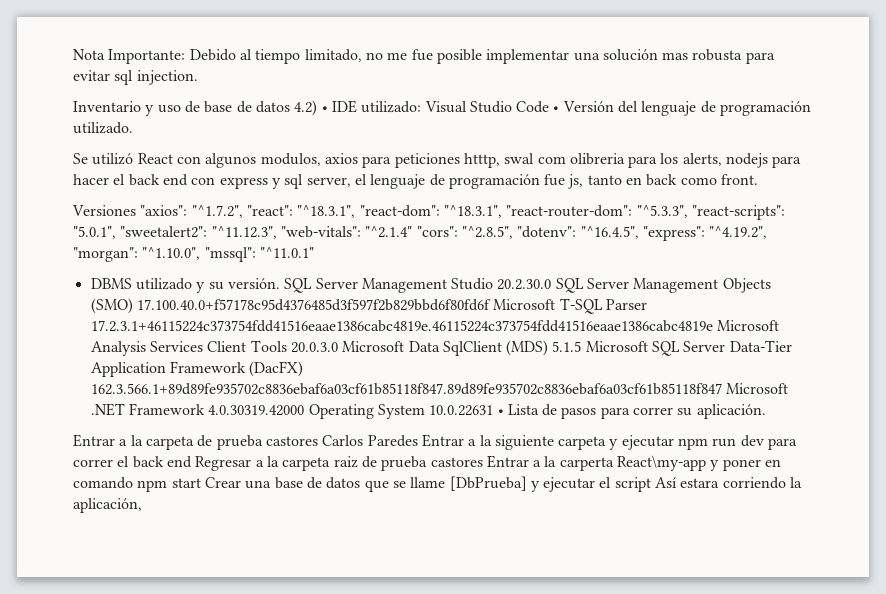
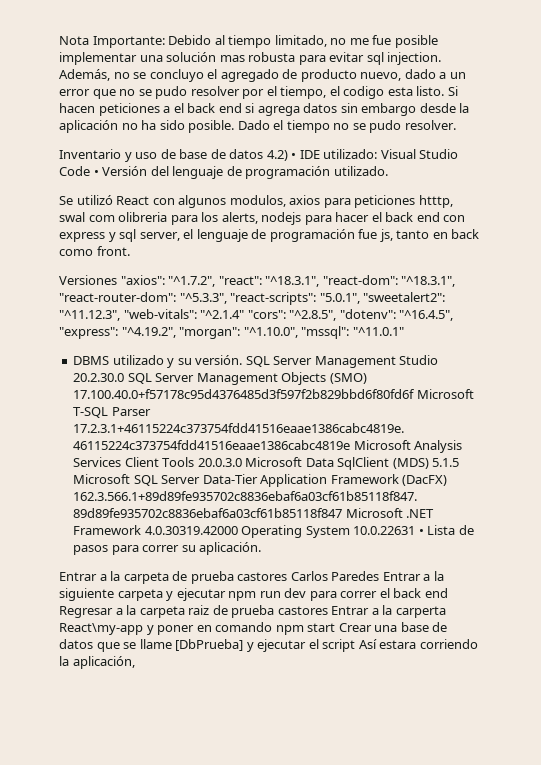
+ Además, no se concluyo el agregado de producto nuevo, dado a un error que no se pudo resolver por el tiempo, el codigo esta listo. Si hacen peticiones a el back end si agrega datos sin embargo desde la aplicación no ha sido posible. Dado el tiempo no se pudo resolver.

